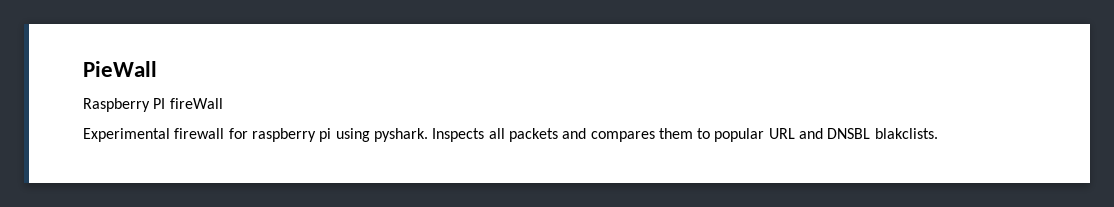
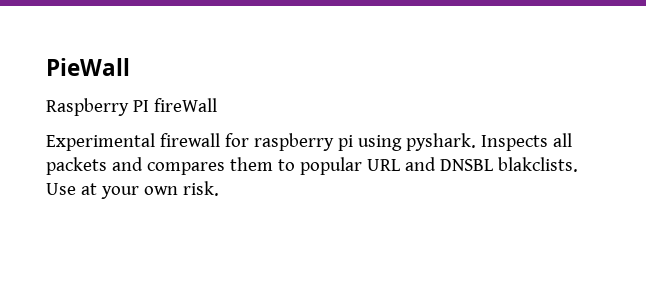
+ Use at your own risk.

